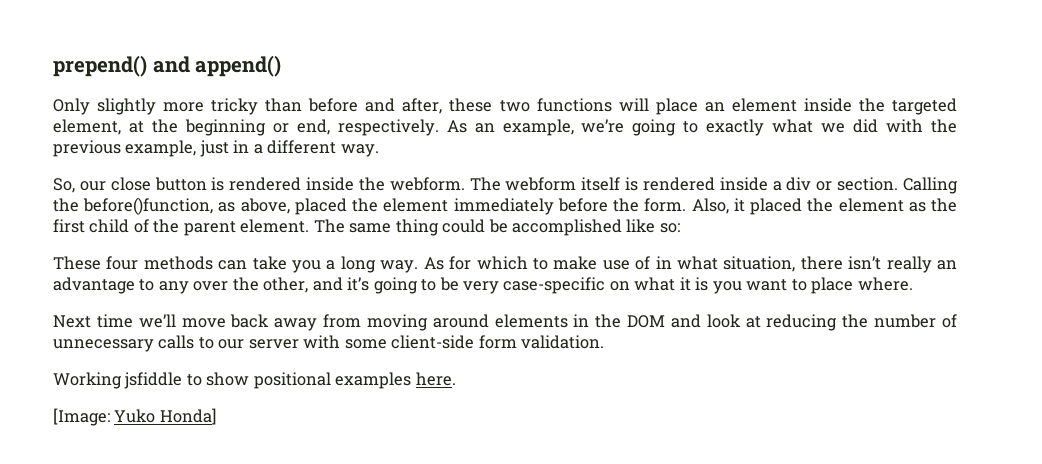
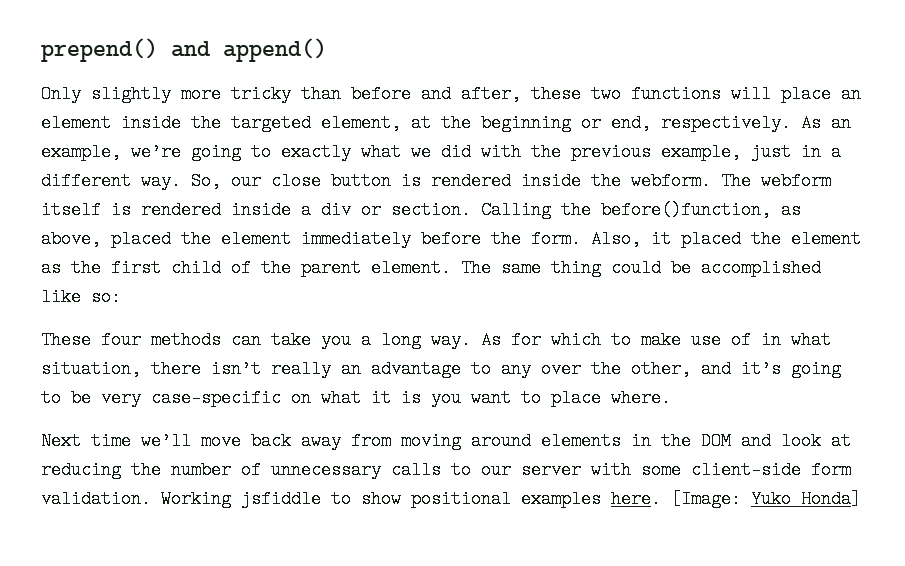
- As an example, we’re going to exactly what we did with the previous example, just in a different way.
- So, our close button is rendered inside the webform.
+ As an example, we’re going to exactly what we did with the previous example, just in a different way. So, our close button is rendered inside the webform.
- Next time we’ll move back away from moving around elements in the DOM and look at reducing the number of unnecessary calls to our server with some client-side form validation.
- Working jsfiddle to show positional examples here.
- [Image: Yuko Honda]
+ Next time we’ll move back away from moving around elements in the DOM and look at reducing the number of unnecessary calls to our server with some client-side form validation. Working jsfiddle to show positional examples here. [Image: Yuko Honda]

